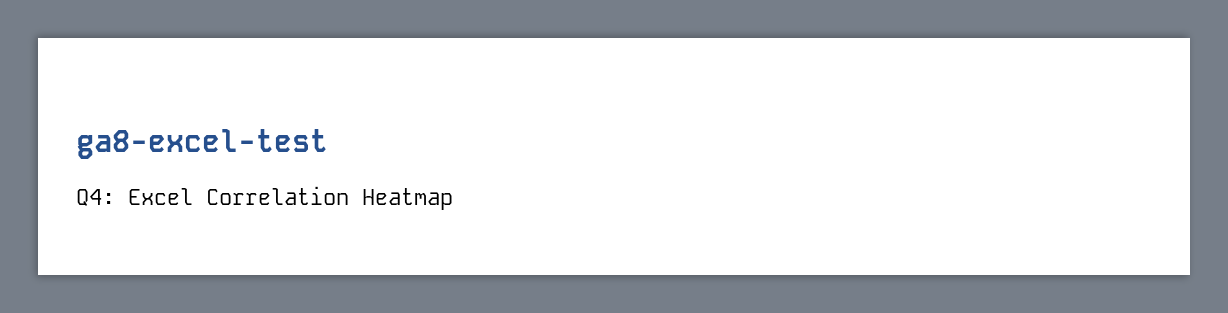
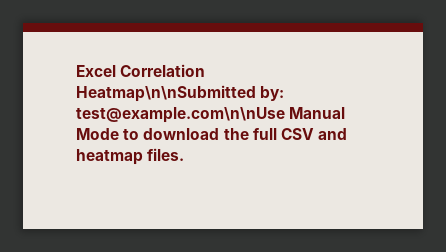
- ga8-excel-test
- Q4: Excel Correlation Heatmap
+ Excel Correlation Heatmap\n\nSubmitted by: test@example.com\n\nUse Manual Mode to download the full CSV and heatmap files.

